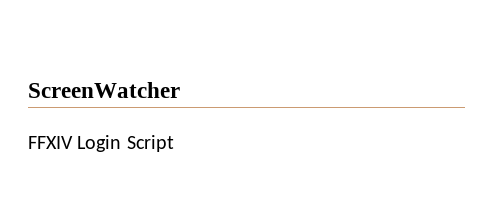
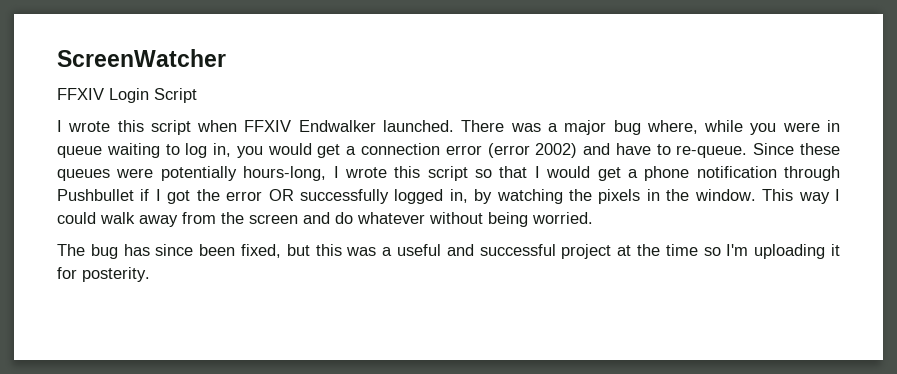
+ I wrote this script when FFXIV Endwalker launched. There was a major bug where, while you were in queue waiting to log in, you would get a connection error (error 2002) and have to re-queue. Since these queues were potentially hours-long, I wrote this script so that I would get a phone notification through Pushbullet if I got the error OR successfully logged in, by watching the pixels in the window. This way I could walk away from the screen and do whatever without being worried.
+ The bug has since been fixed, but this was a useful and successful project at the time so I'm uploading it for posterity.

